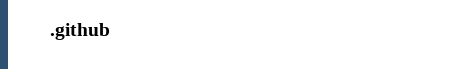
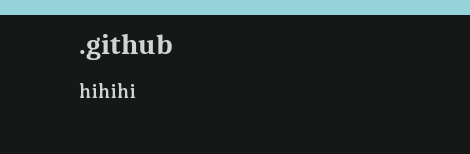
+ hihihi

